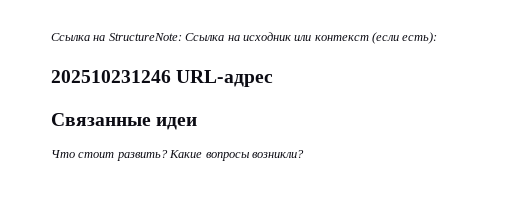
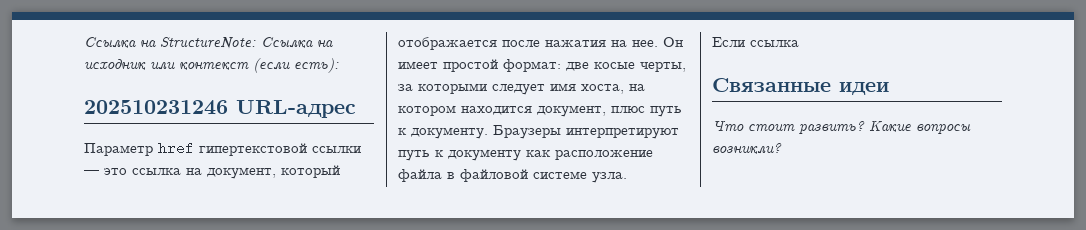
+ Параметр href гипертекстовой ссылки — это ссылка на документ, который отображается после нажатия на нее. Он имеет простой формат: две косые черты, за которыми следует имя хоста, на котором находится документ, плюс путь к документу. Браузеры интерпретируют путь к документу как расположение файла в файловой системе узла.
+ Если ссылка

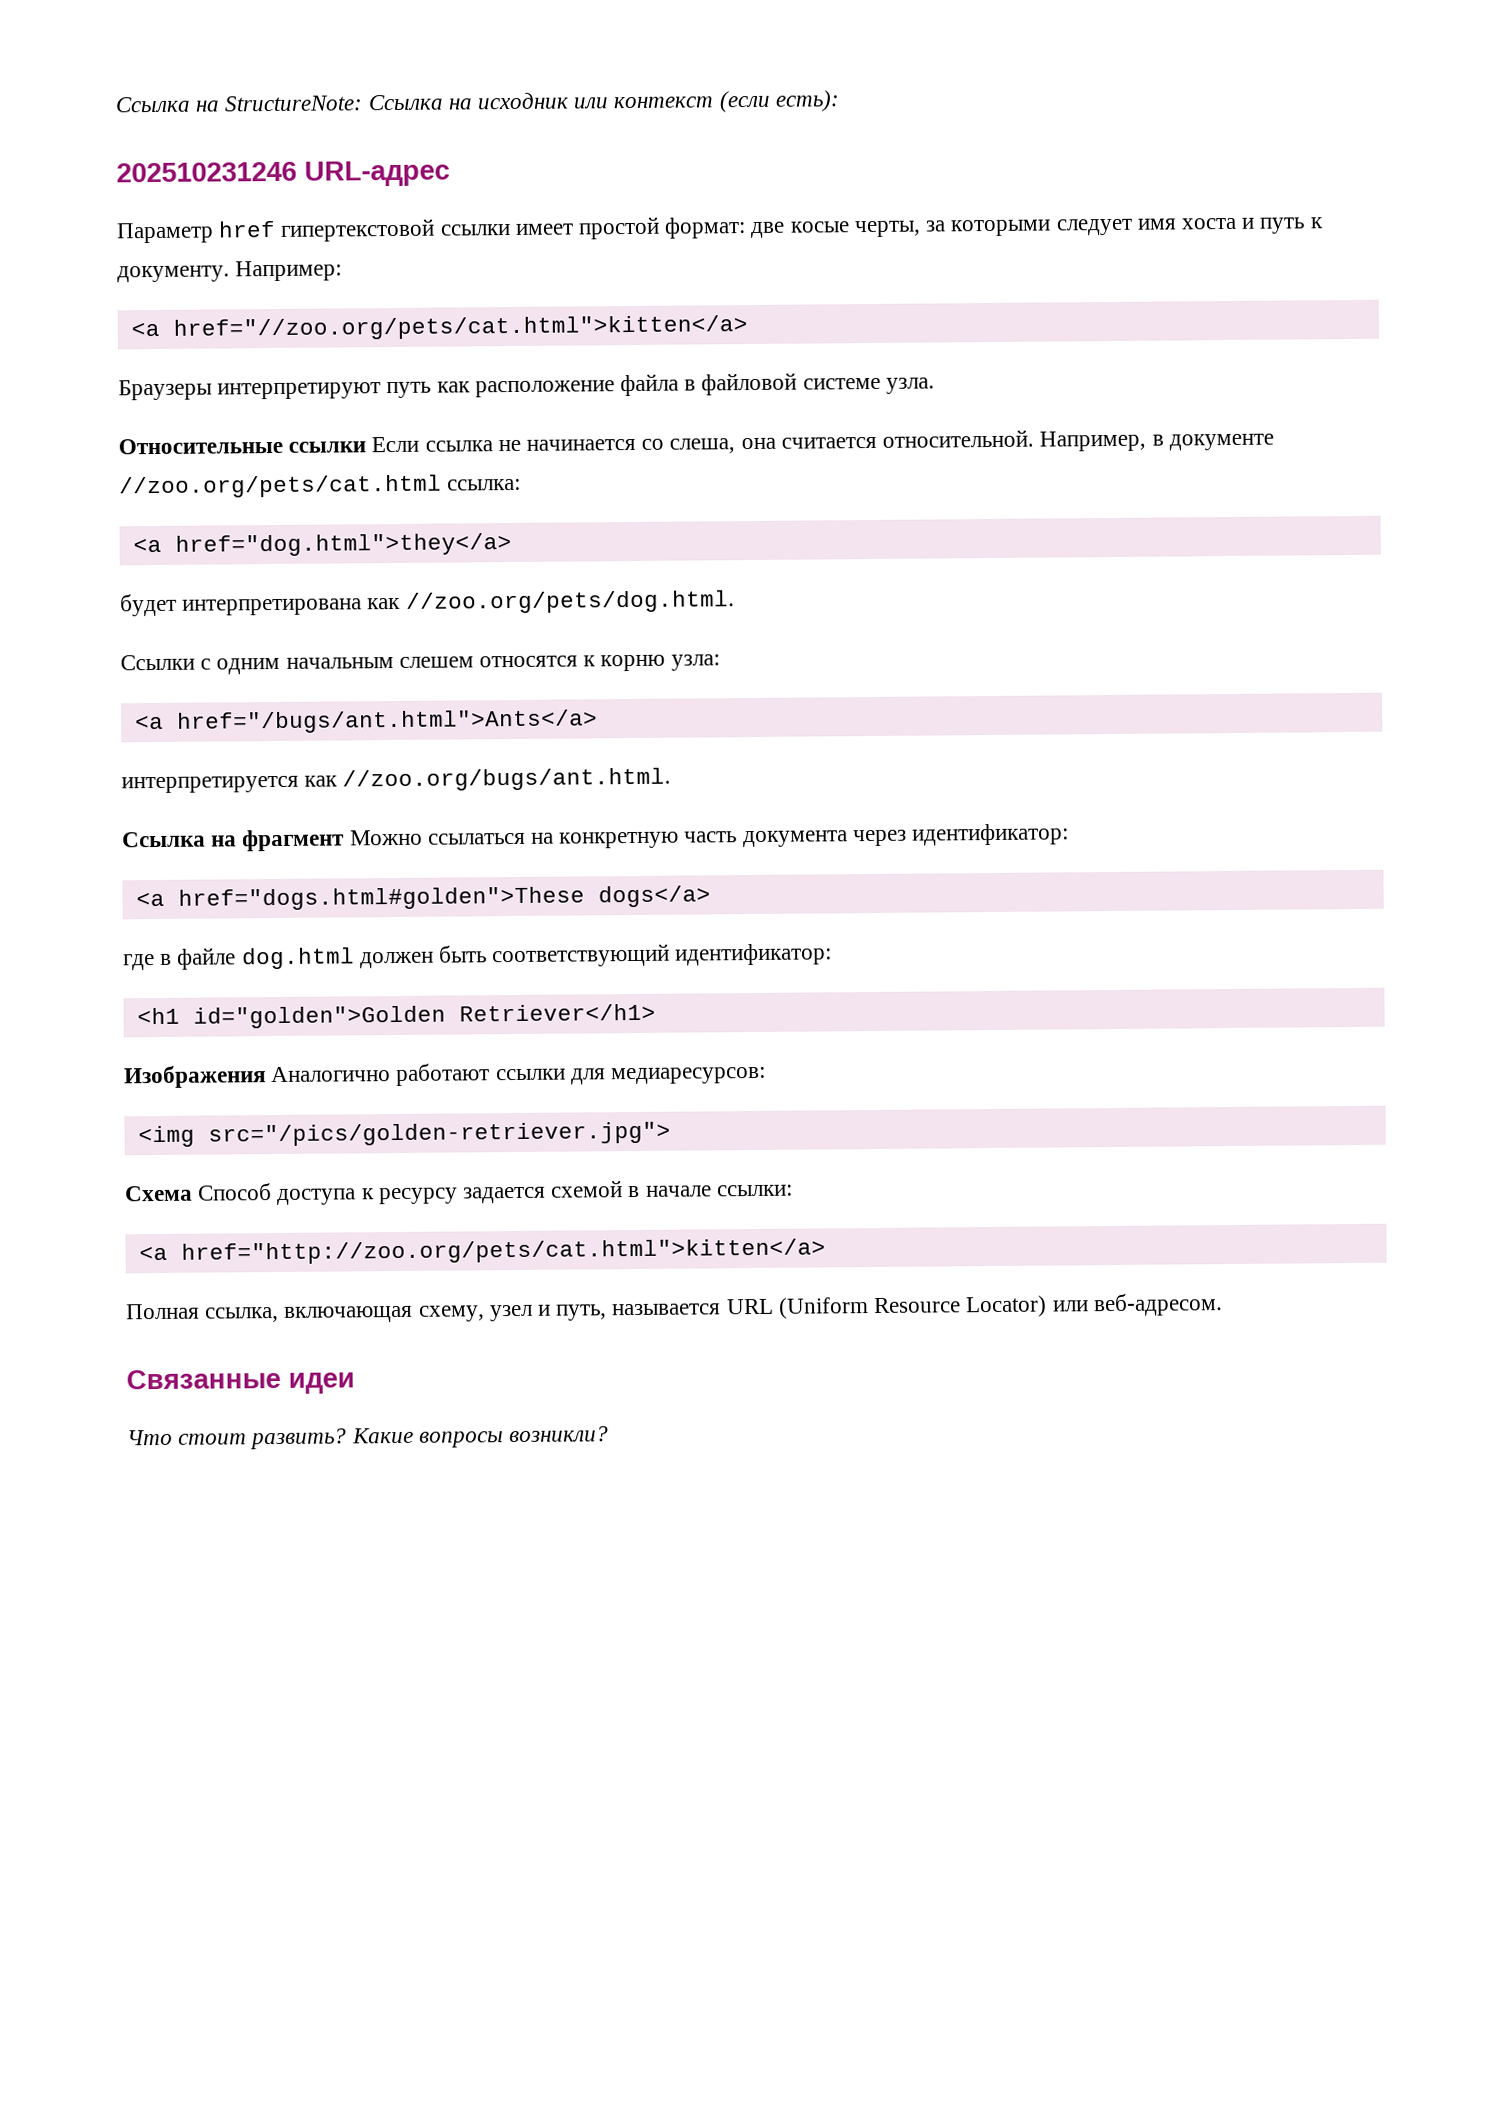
- Параметр href гипертекстовой ссылки — это ссылка на документ, который отображается после нажатия на нее. Он имеет простой формат: две косые черты, за которыми следует имя хоста, на котором находится документ, плюс путь к документу. Браузеры интерпретируют путь к документу как расположение файла в файловой системе узла.
+ Параметр href гипертекстовой ссылки имеет простой формат: две косые черты, за которыми следует имя хоста и путь к документу. Например:
+ <a href="//zoo.org/pets/cat.html">kitten</a>
+ Браузеры интерпретируют путь как расположение файла в файловой системе узла.
- Если ссылка
+ Относительные ссылки Если ссылка не начинается со слеша, она считается относительной. Например, в документе //zoo.org/pets/cat.html ссылка:
+ <a href="dog.html">they</a>
+ будет интерпретирована как //zoo.org/pets/dog.html.
+ Ссылки с одним начальным слешем относятся к корню узла:
+ <a href="/bugs/ant.html">Ants</a>
+ интерпретируется как //zoo.org/bugs/ant.html.
+ Ссылка на фрагмент Можно ссылаться на конкретную часть документа через идентификатор:
+ <a href="dogs.html#golden">These dogs</a>
+ где в файле dog.html должен быть соответствующий идентификатор:
+ <h1 id="golden">Golden Retriever</h1>
+ Изображения Аналогично работают ссылки для медиаресурсов:
+ <img src="/pics/golden-retriever.jpg">
+ Схема Способ доступа к ресурсу задается схемой в начале ссылки:
+ <a href="http://zoo.org/pets/cat.html">kitten</a>
+ Полная ссылка, включающая схему, узел и путь, называется URL (Uniform Resource Locator) или веб-адресом.

